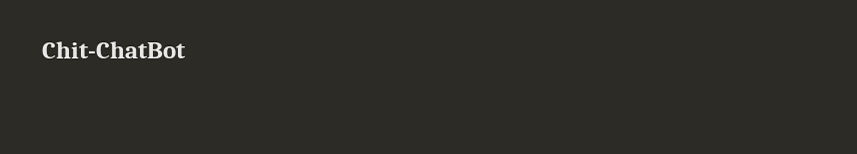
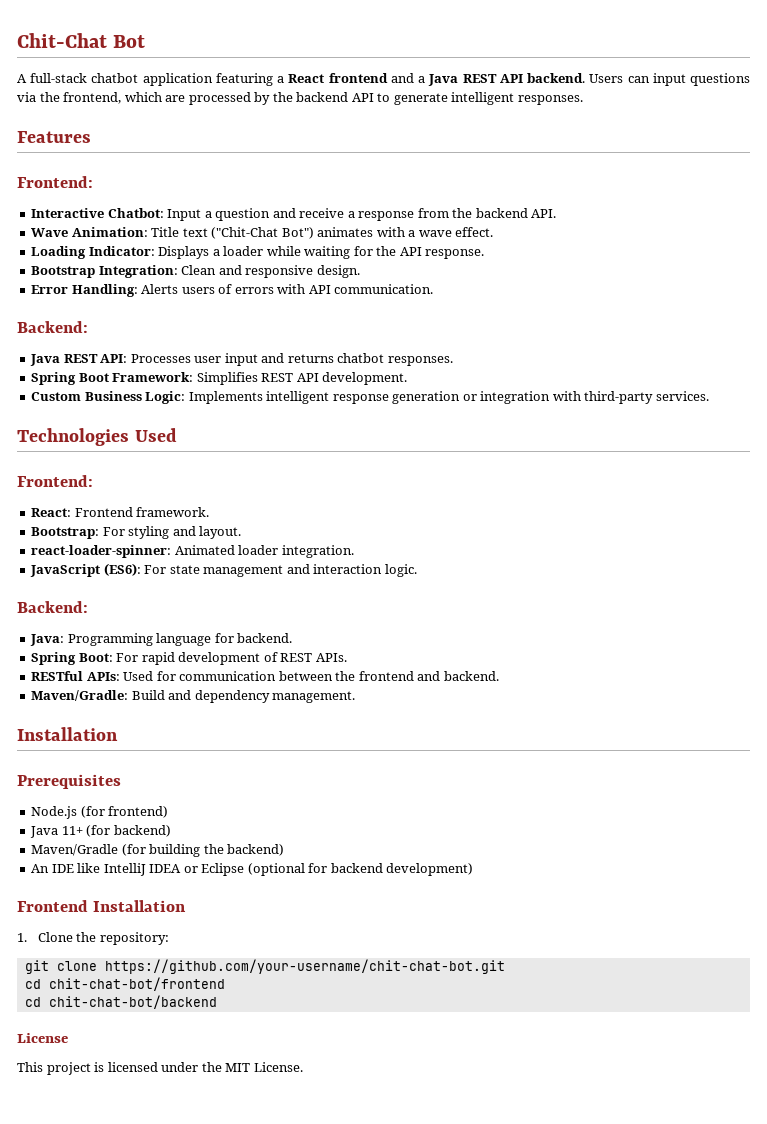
- Chit-ChatBot
+ Chit-Chat Bot
+ A full-stack chatbot application featuring a React frontend and a Java REST API backend. Users can input questions via the frontend, which are processed by the backend API to generate intelligent responses.
+ Features
+ Frontend:
+ Interactive Chatbot: Input a question and receive a response from the backend API.
+ Wave Animation: Title text ("Chit-Chat Bot") animates with a wave effect.
+ Loading Indicator: Displays a loader while waiting for the API response.
+ Bootstrap Integration: Clean and responsive design.
+ Error Handling: Alerts users of errors with API communication.
+ Backend:
+ Java REST API: Processes user input and returns chatbot responses.
+ Spring Boot Framework: Simplifies REST API development.
+ Custom Business Logic: Implements intelligent response generation or integration with third-party services.
+ Technologies Used
+ Frontend:
+ React: Frontend framework.
+ Bootstrap: For styling and layout.
+ react-loader-spinner: Animated loader integration.
+ JavaScript (ES6): For state management and interaction logic.
+ Backend:
+ Java: Programming language for backend.
+ Spring Boot: For rapid development of REST APIs.
+ RESTful APIs: Used for communication between the frontend and backend.
+ Maven/Gradle: Build and dependency management.
+ Installation
+ Prerequisites
+ Node.js (for frontend)
+ Java 11+ (for backend)
+ Maven/Gradle (for building the backend)
+ An IDE like IntelliJ IDEA or Eclipse (optional for backend development)
+ Frontend Installation
+ 1. Clone the repository:
+ git clone https://github.com/your-username/chit-chat-bot.git
+ cd chit-chat-bot/frontend
+ cd chit-chat-bot/backend
+ License
+ This project is licensed under the MIT License.

